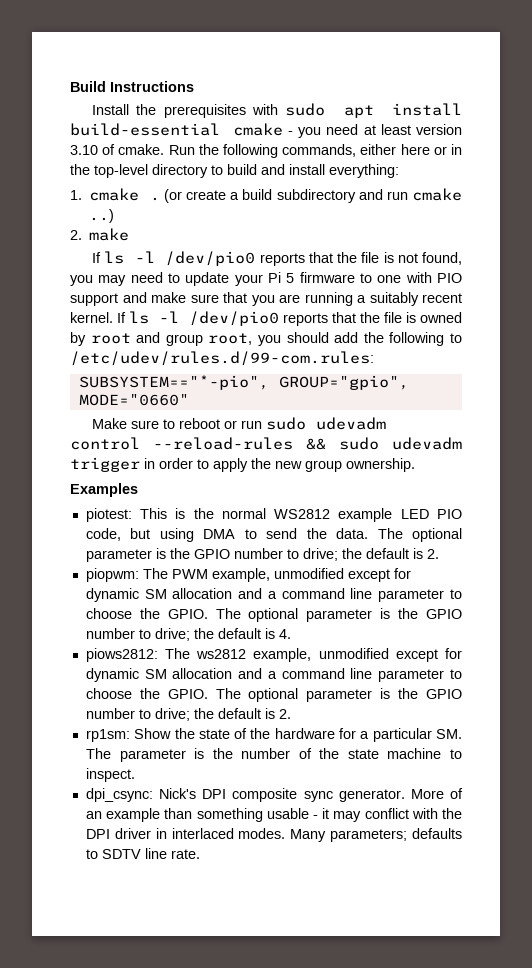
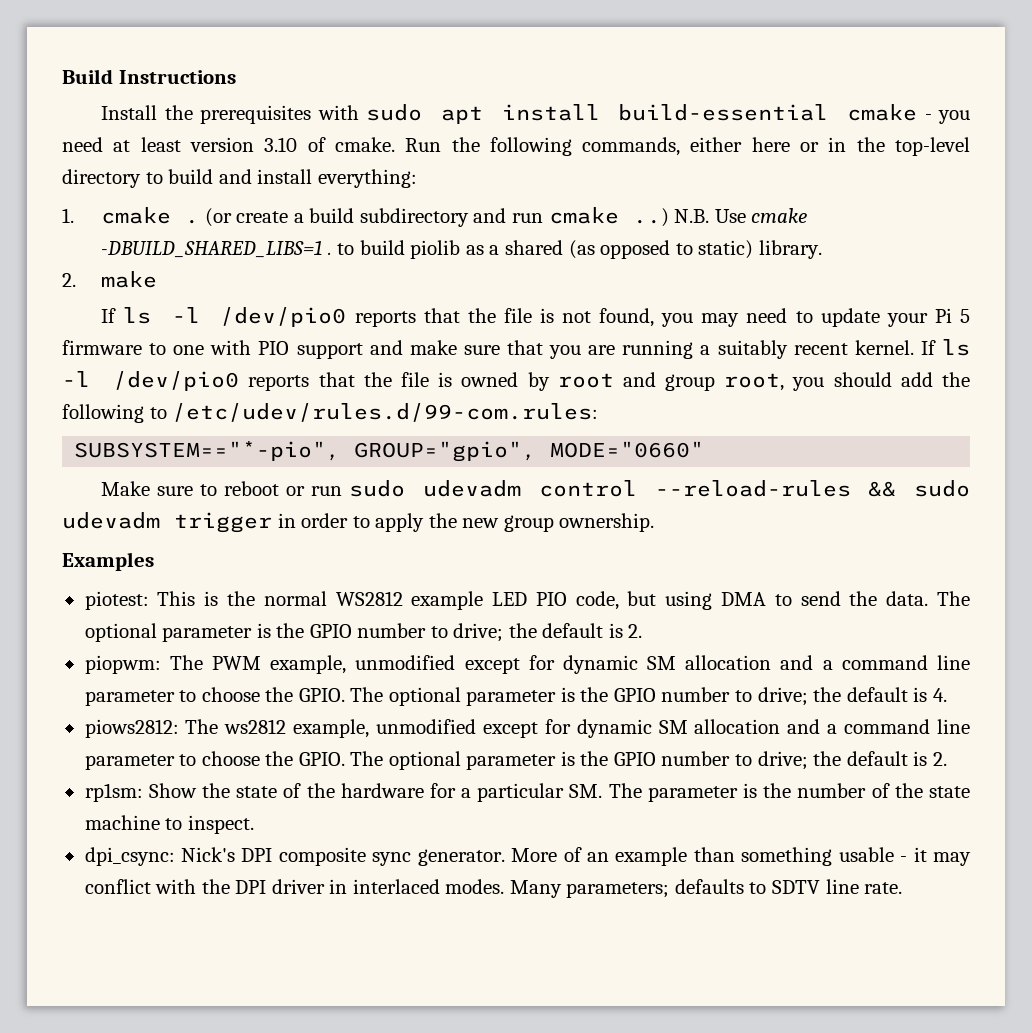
+ N.B. Use cmake -DBUILD_SHARED_LIBS=1 . to build piolib as a shared (as opposed to static) library.

